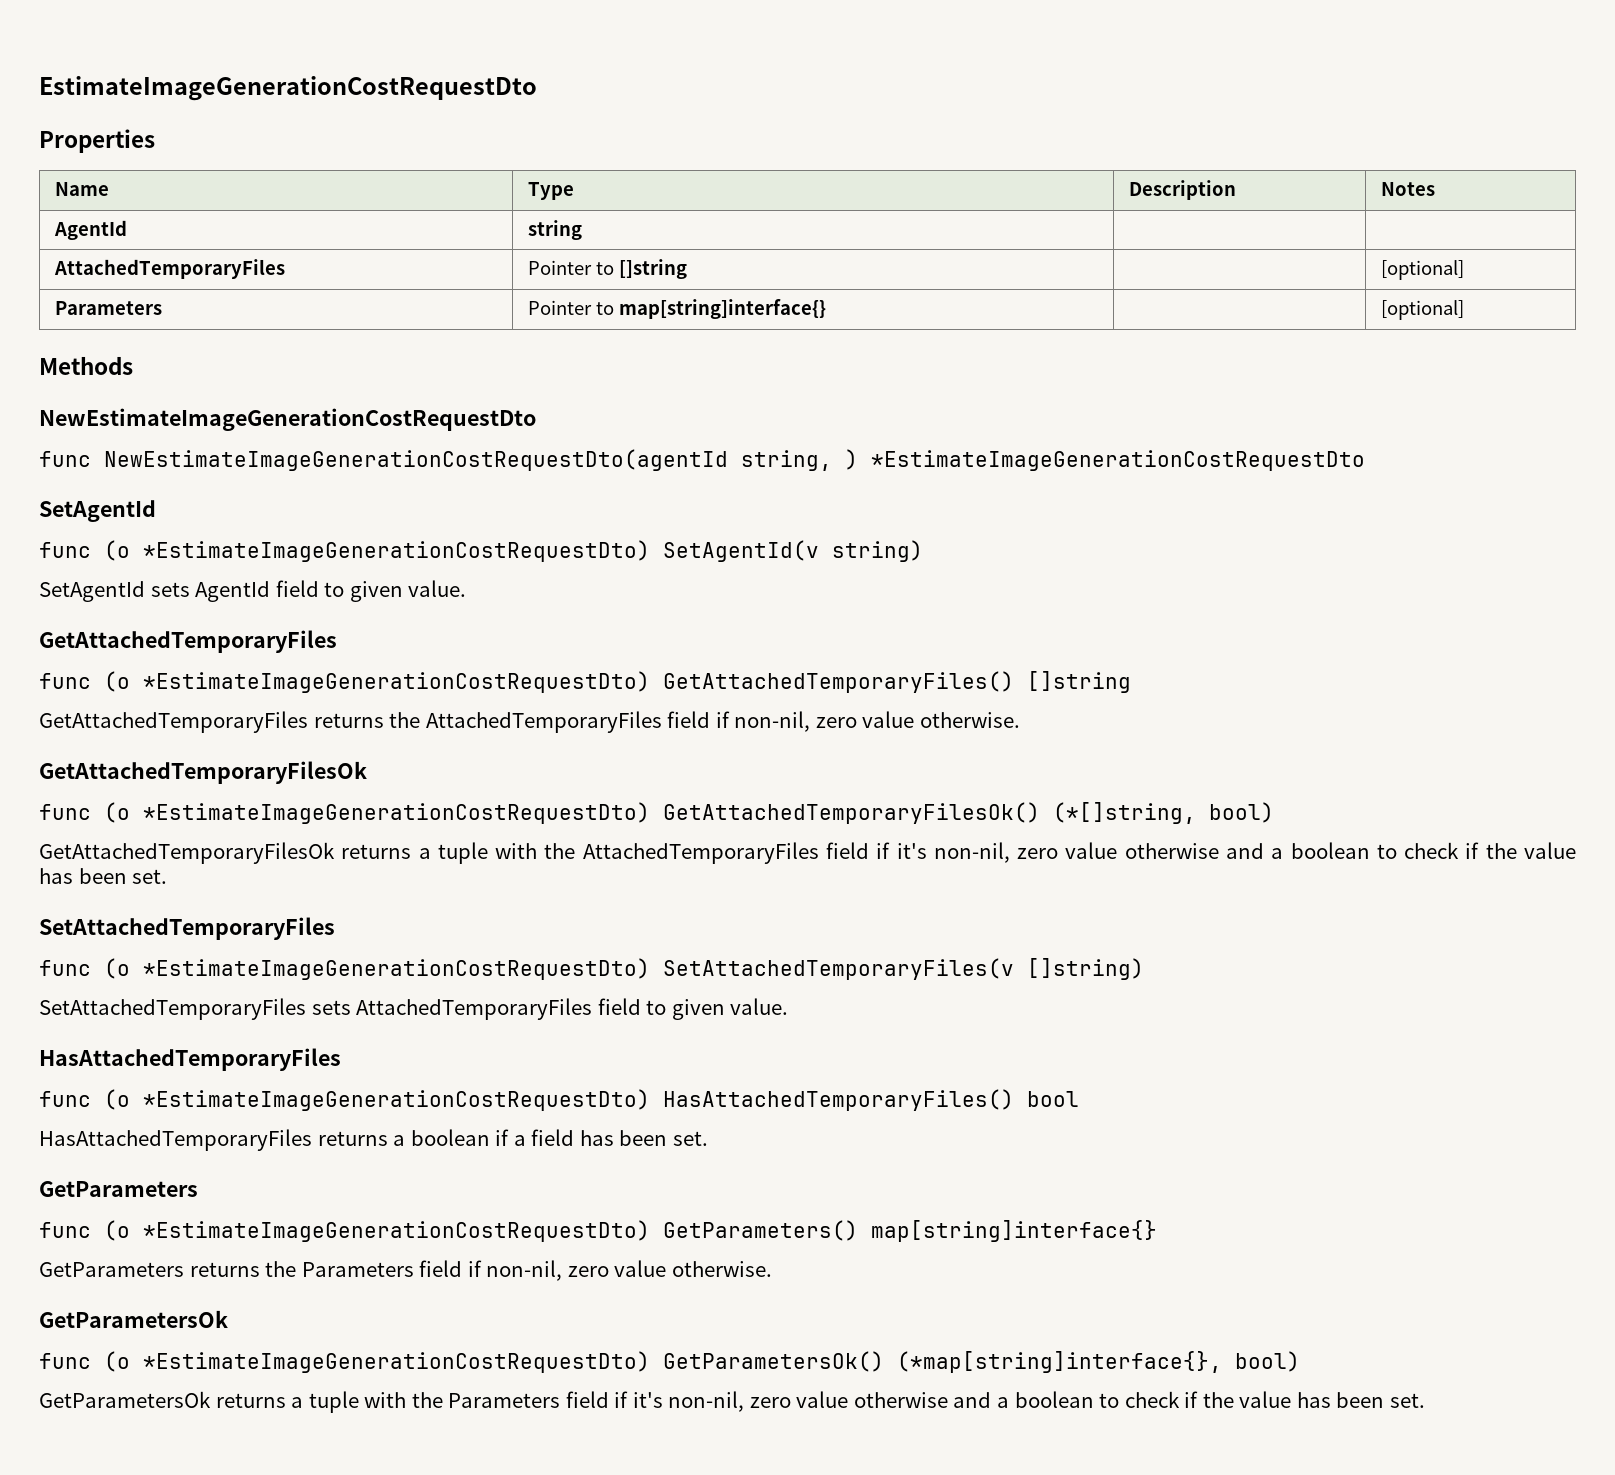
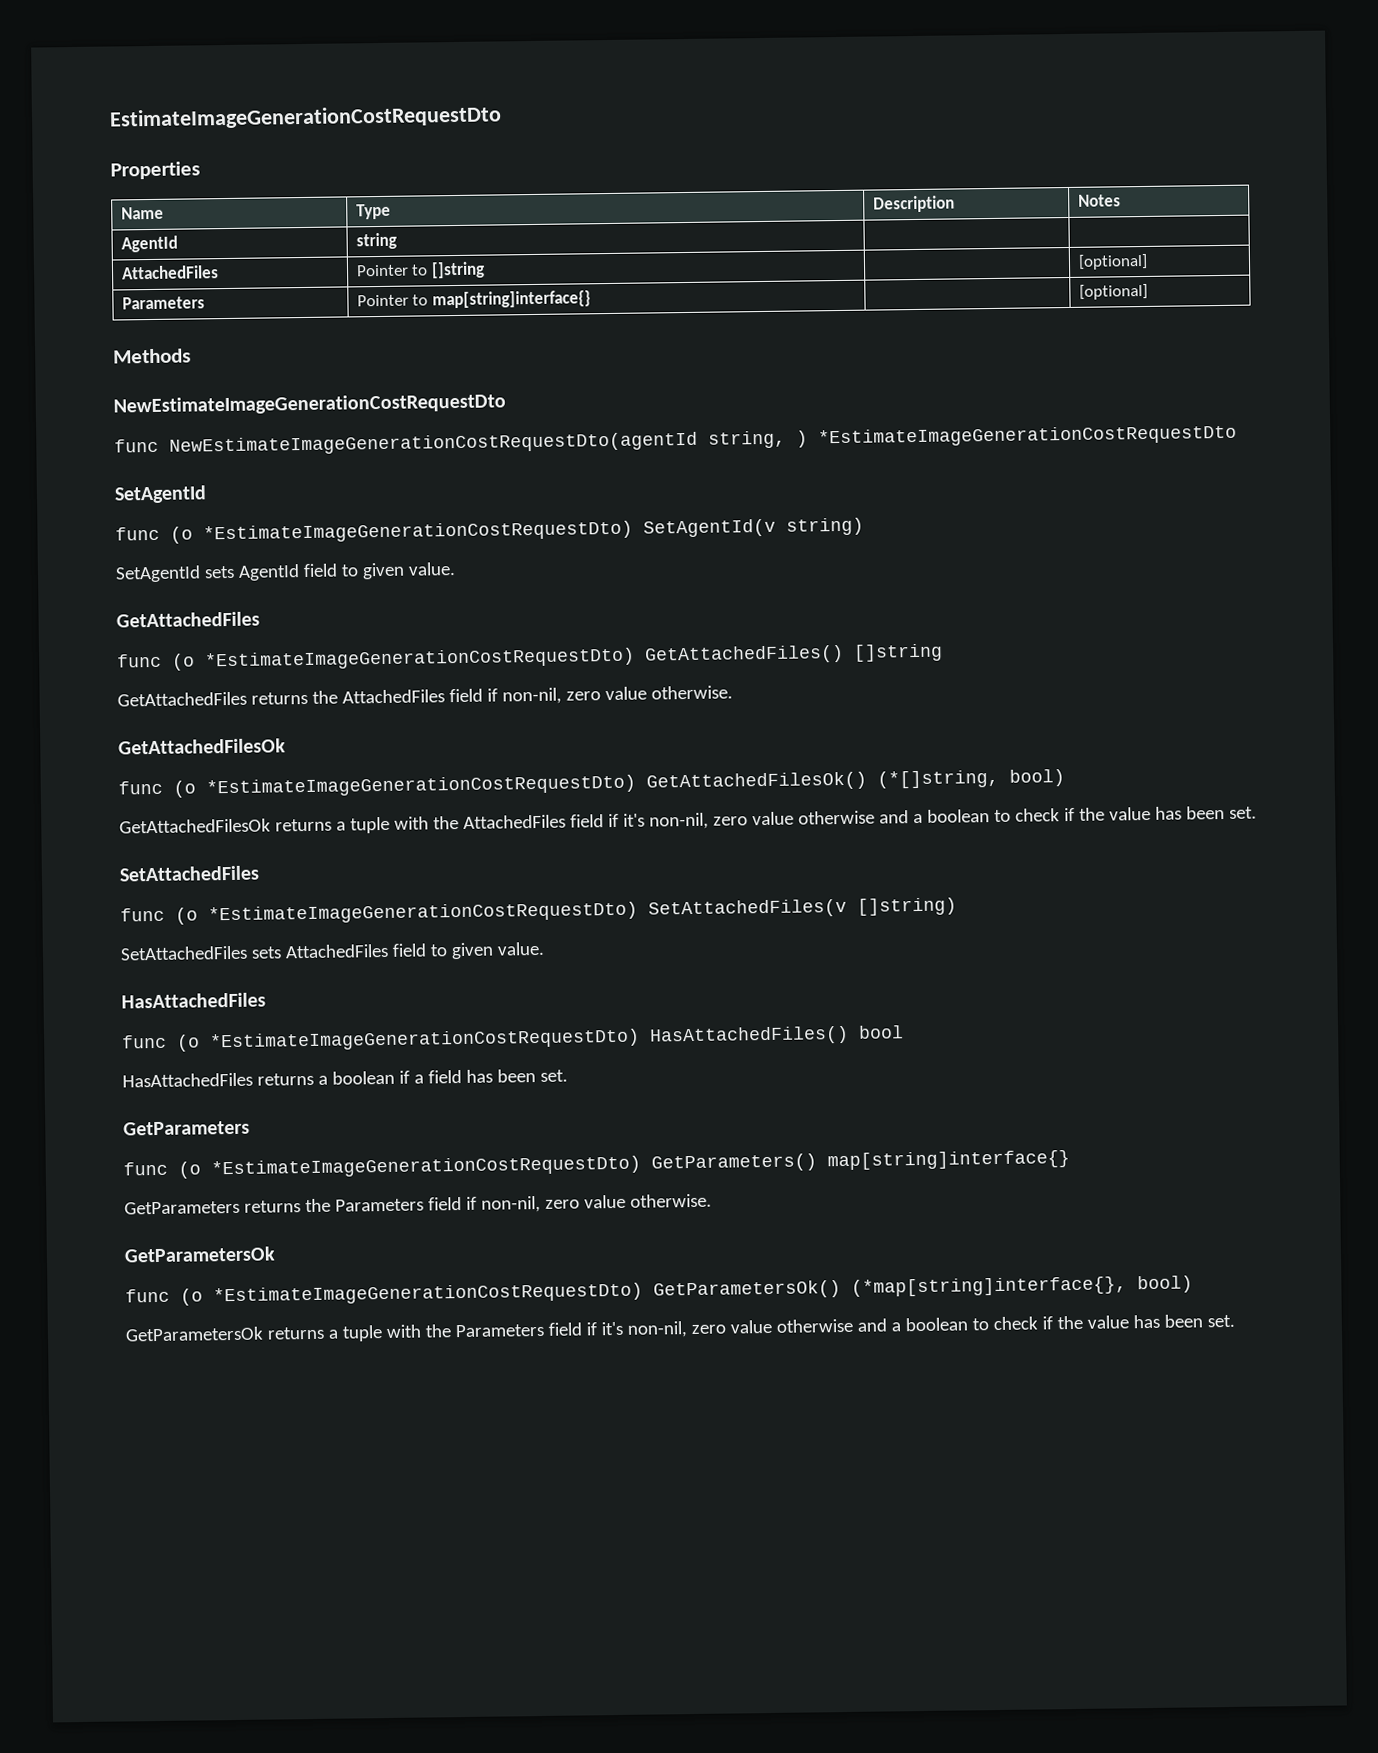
- AttachedTemporaryFiles | Pointer to []string | | [optional]
+ AttachedFiles | Pointer to []string | | [optional]
  SetAgentId sets AgentId field to given value.
- GetAttachedTemporaryFiles
- func (o *EstimateImageGenerationCostRequestDto) GetAttachedTemporaryFiles() []string
+ GetAttachedFiles
+ func (o *EstimateImageGenerationCostRequestDto) GetAttachedFiles() []string
- GetAttachedTemporaryFiles returns the AttachedTemporaryFiles field if non-nil, zero value otherwise.
- GetAttachedTemporaryFilesOk
- func (o *EstimateImageGenerationCostRequestDto) GetAttachedTemporaryFilesOk() (*[]string, bool)
+ GetAttachedFiles returns the AttachedFiles field if non-nil, zero value otherwise.
+ GetAttachedFilesOk
+ func (o *EstimateImageGenerationCostRequestDto) GetAttachedFilesOk() (*[]string, bool)
- GetAttachedTemporaryFilesOk returns a tuple with the AttachedTemporaryFiles field if it's non-nil, zero value otherwise and a boolean to check if the value has been set.
- SetAttachedTemporaryFiles
- func (o *EstimateImageGenerationCostRequestDto) SetAttachedTemporaryFiles(v []string)
+ GetAttachedFilesOk returns a tuple with the AttachedFiles field if it's non-nil, zero value otherwise and a boolean to check if the value has been set.
+ SetAttachedFiles
+ func (o *EstimateImageGenerationCostRequestDto) SetAttachedFiles(v []string)
- SetAttachedTemporaryFiles sets AttachedTemporaryFiles field to given value.
- HasAttachedTemporaryFiles
- func (o *EstimateImageGenerationCostRequestDto) HasAttachedTemporaryFiles() bool
+ SetAttachedFiles sets AttachedFiles field to given value.
+ HasAttachedFiles
+ func (o *EstimateImageGenerationCostRequestDto) HasAttachedFiles() bool
- HasAttachedTemporaryFiles returns a boolean if a field has been set.
+ HasAttachedFiles returns a boolean if a field has been set.

